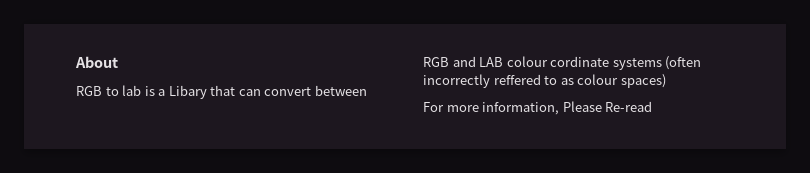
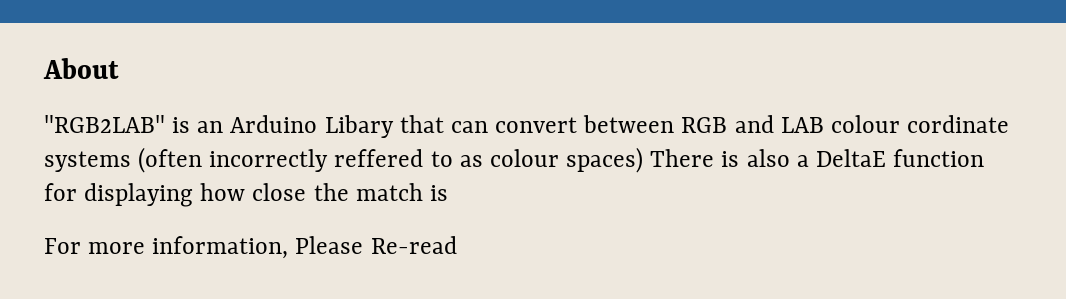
- RGB to lab is a Libary that can convert between RGB and LAB colour cordinate systems (often incorrectly reffered to as colour spaces)
+ "RGB2LAB" is an Arduino Libary that can convert between RGB and LAB colour cordinate systems (often incorrectly reffered to as colour spaces) There is also a DeltaE function for displaying how close the match is

